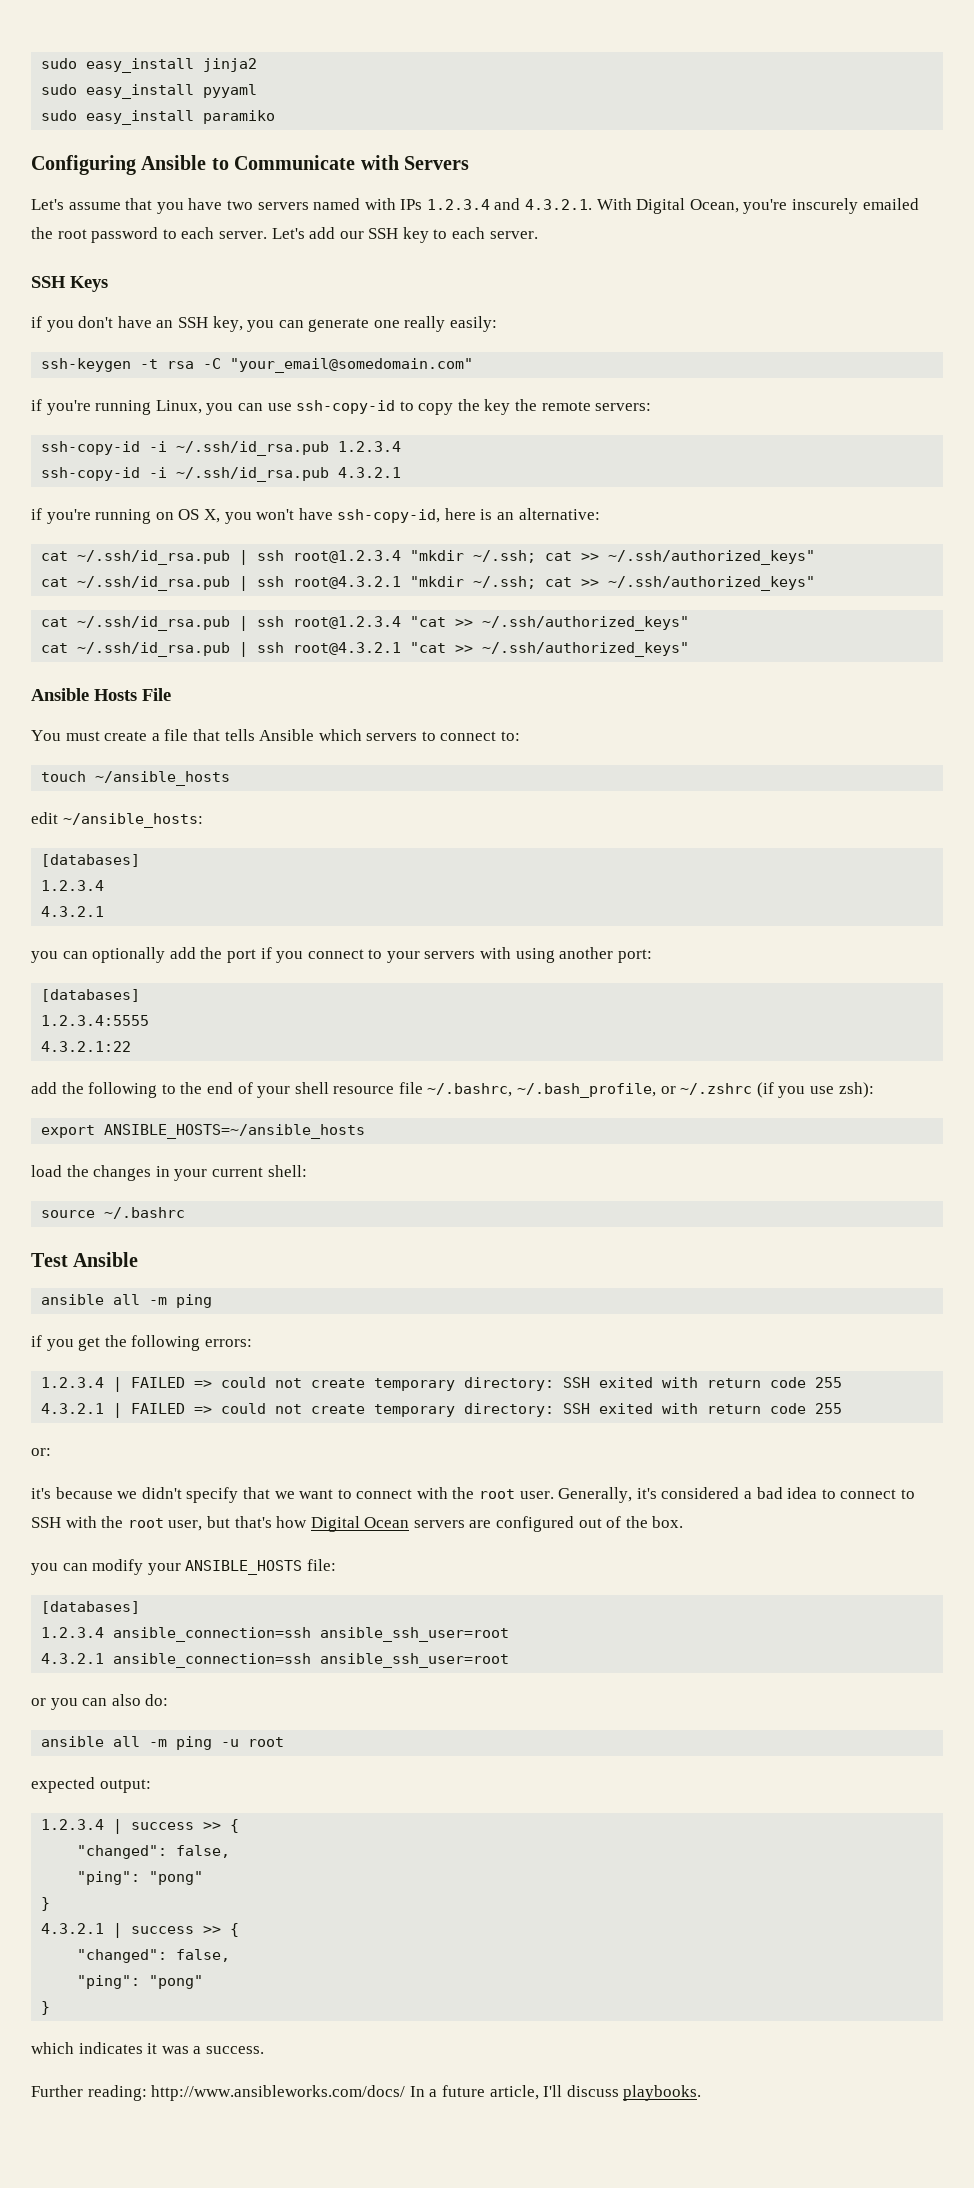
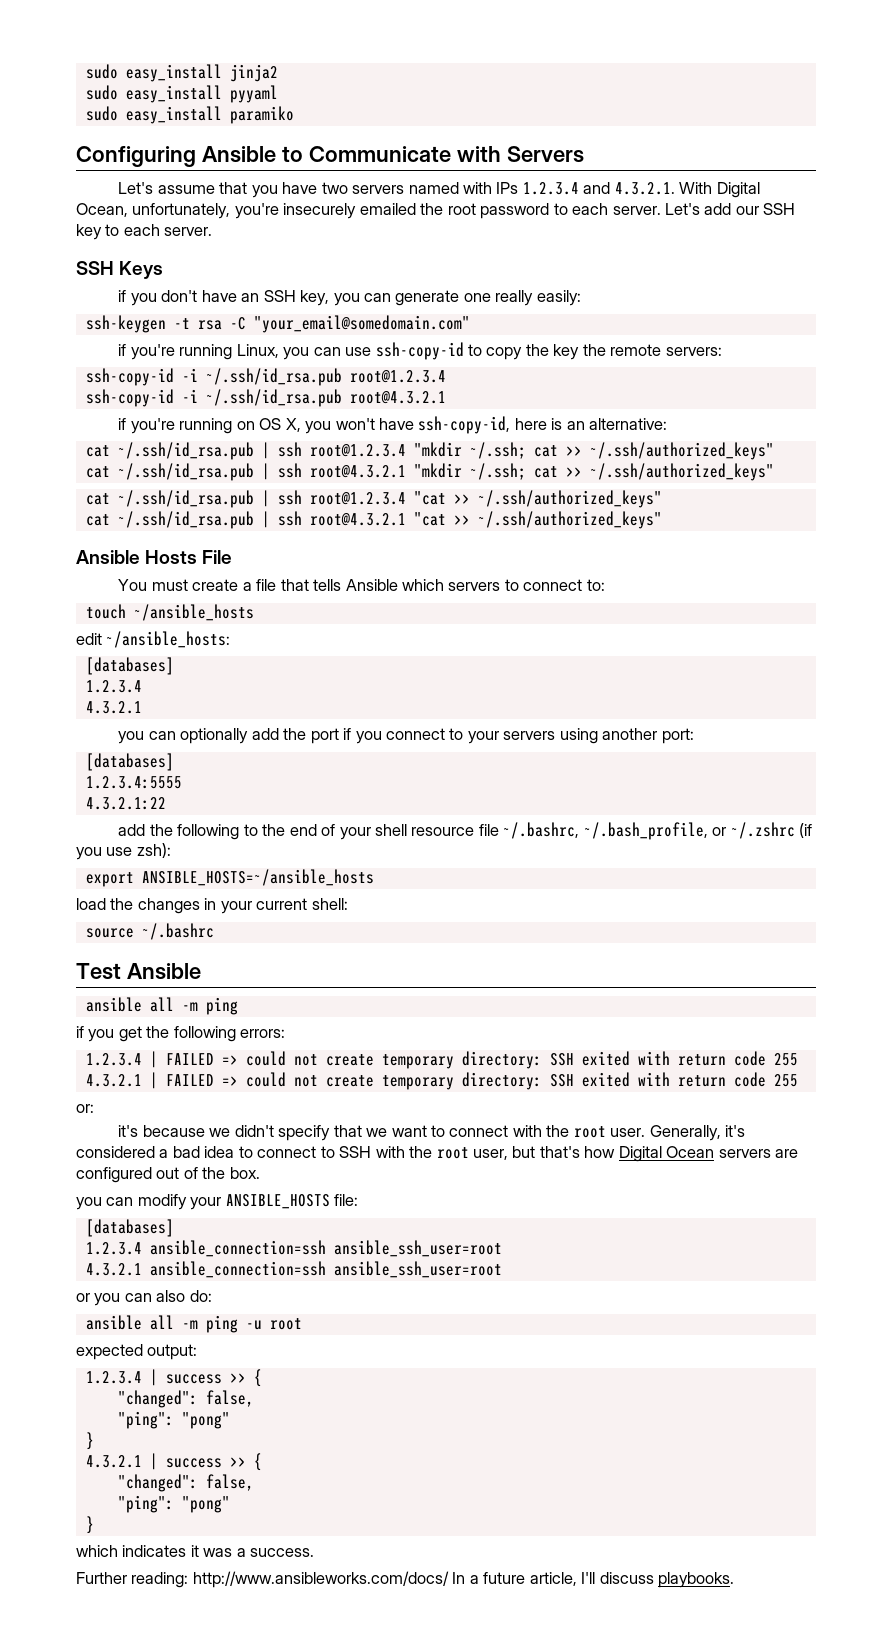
- Let's assume that you have two servers named with IPs 1.2.3.4 and 4.3.2.1. With Digital Ocean, you're inscurely emailed the root password to each server.
+ Let's assume that you have two servers named with IPs 1.2.3.4 and 4.3.2.1. With Digital Ocean, unfortunately, you're insecurely emailed the root password to each server.
- ssh-copy-id -i ~/.ssh/id_rsa.pub 1.2.3.4
- ssh-copy-id -i ~/.ssh/id_rsa.pub 4.3.2.1
+ ssh-copy-id -i ~/.ssh/id_rsa.pub root@1.2.3.4
+ ssh-copy-id -i ~/.ssh/id_rsa.pub root@4.3.2.1
- you can optionally add the port if you connect to your servers with using another port:
+ you can optionally add the port if you connect to your servers using another port:

